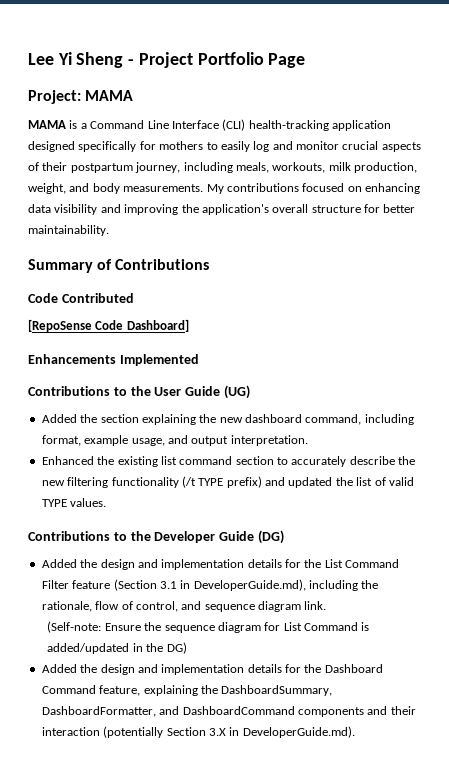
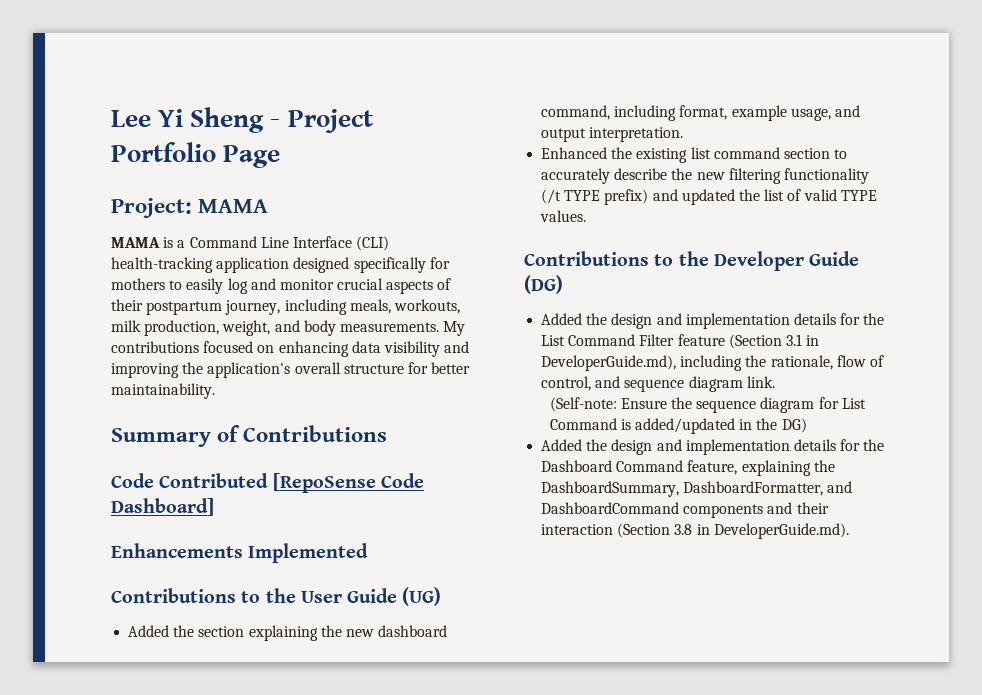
- Code Contributed
- [RepoSense Code Dashboard]
+ Code Contributed [RepoSense Code Dashboard]
- Added the design and implementation details for the Dashboard Command feature, explaining the DashboardSummary, DashboardFormatter, and DashboardCommand components and their interaction (potentially Section 3.X in DeveloperGuide.md).
+ Added the design and implementation details for the Dashboard Command feature, explaining the DashboardSummary, DashboardFormatter, and DashboardCommand components and their interaction (Section 3.8 in DeveloperGuide.md).

